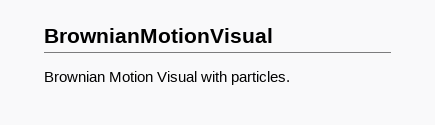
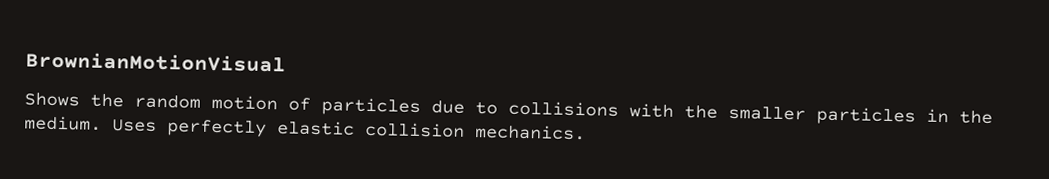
- Brownian Motion Visual with particles.
+ Shows the random motion of particles due to collisions with the smaller particles in the medium. Uses perfectly elastic collision mechanics.

